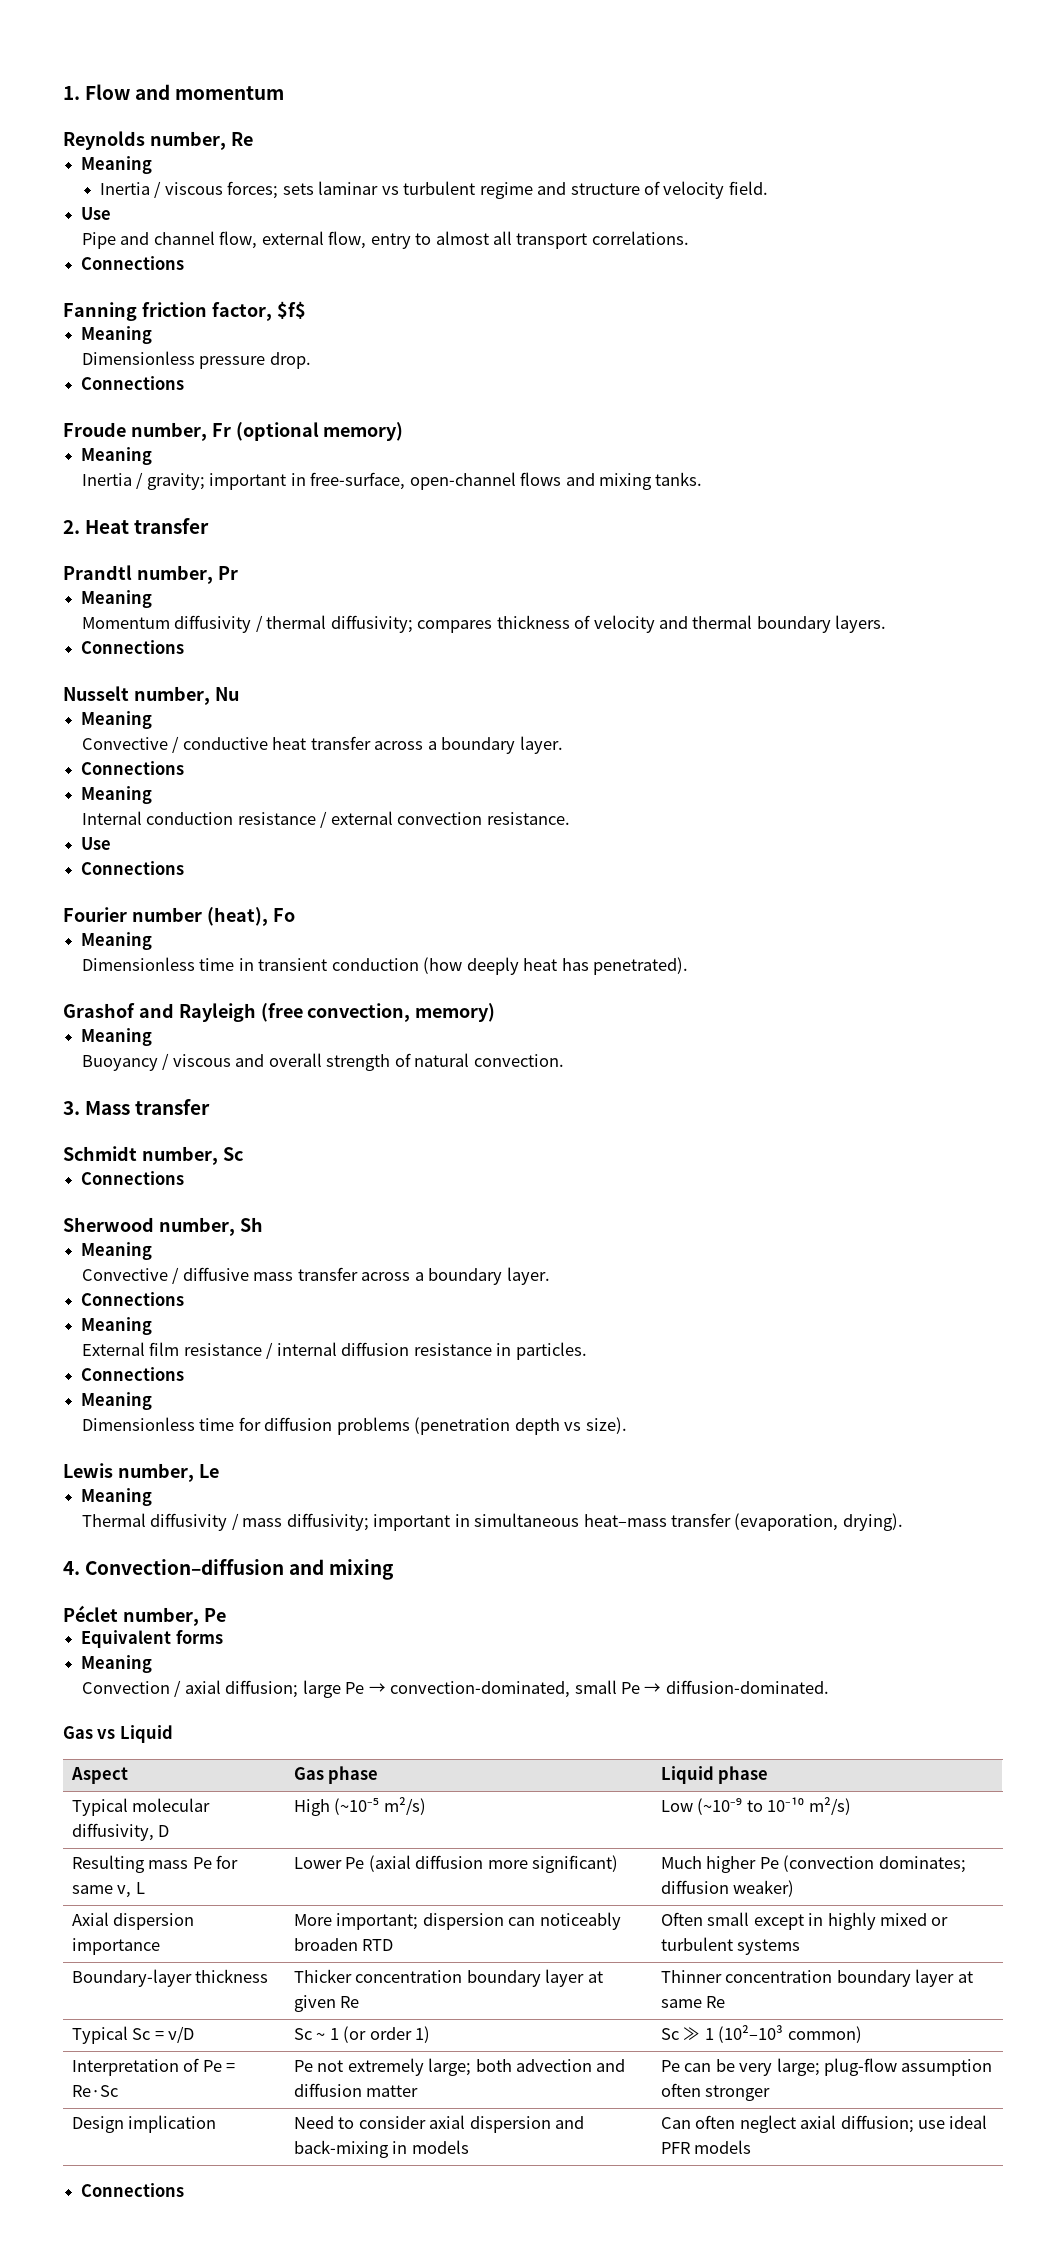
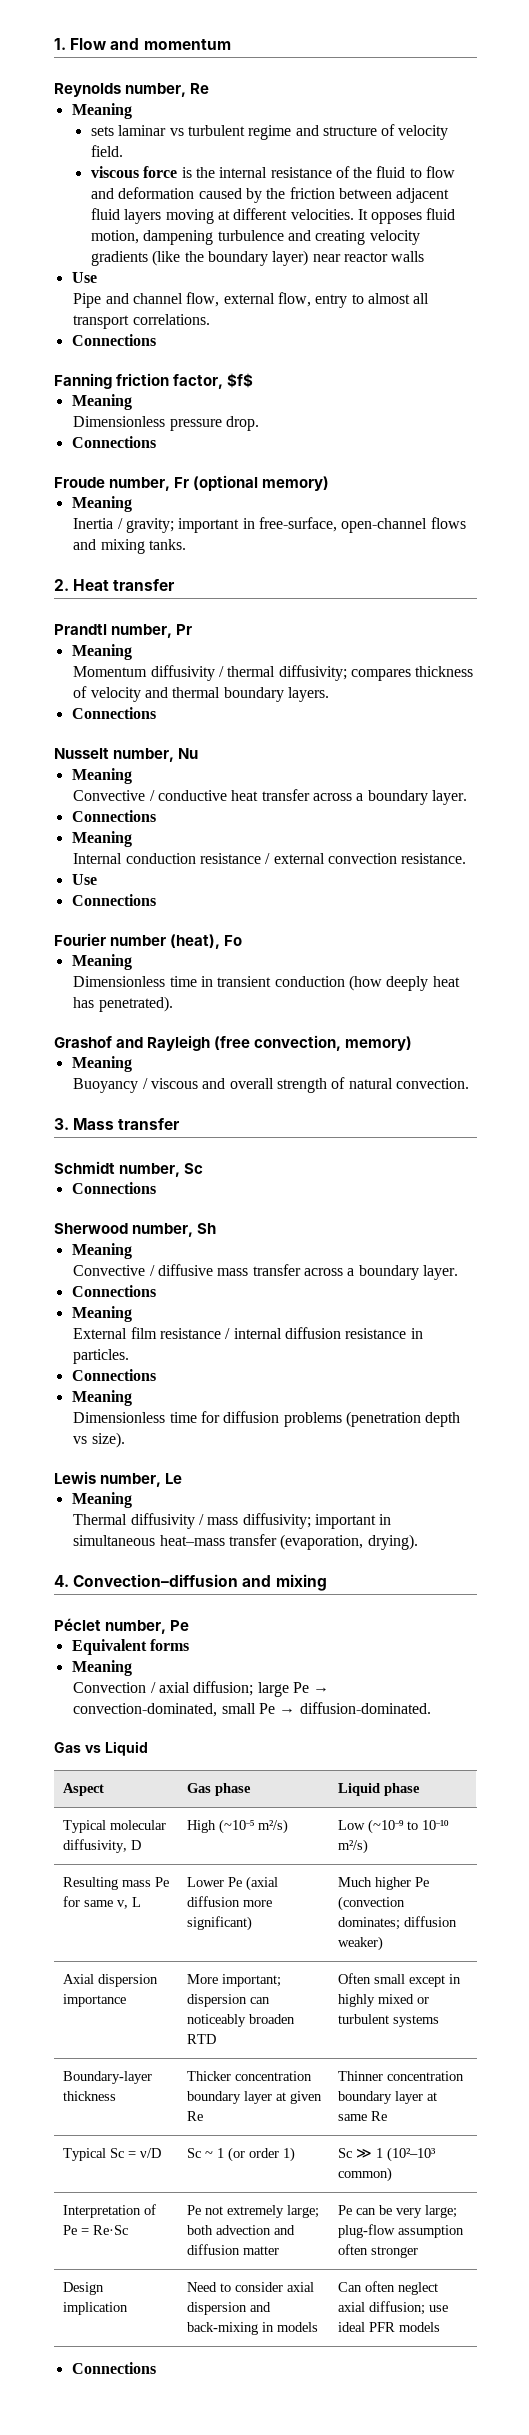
- Inertia / viscous forces; sets laminar vs turbulent regime and structure of velocity field.
+ sets laminar vs turbulent regime and structure of velocity field.
+ viscous force is the internal resistance of the fluid to flow and deformation caused by the friction between adjacent fluid layers moving at different velocities. It opposes fluid motion, dampening turbulence and creating velocity gradients (like the boundary layer) near reactor walls

